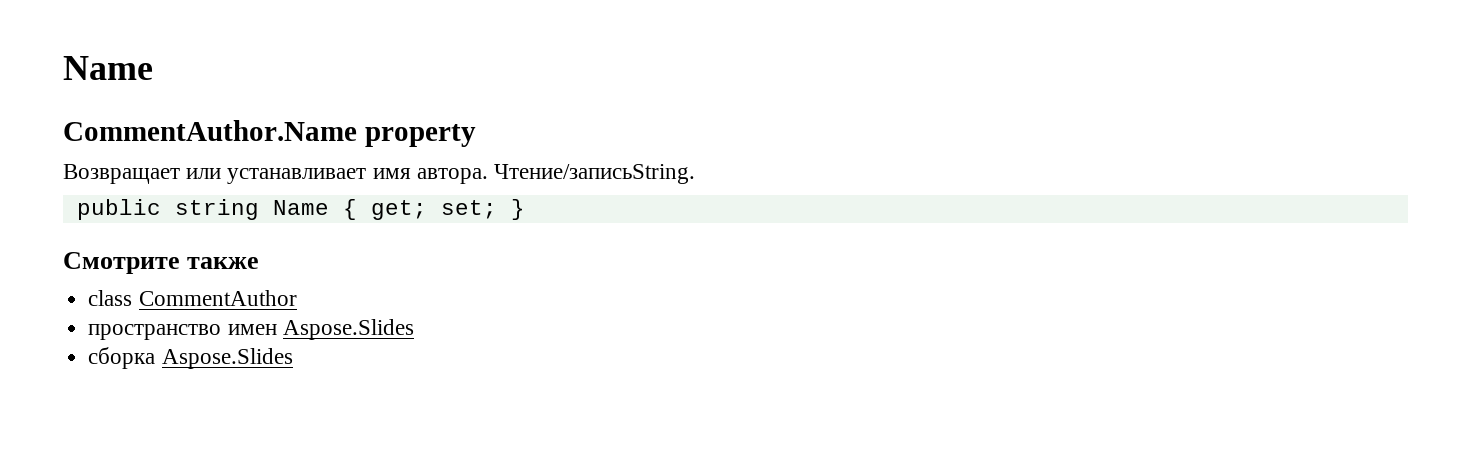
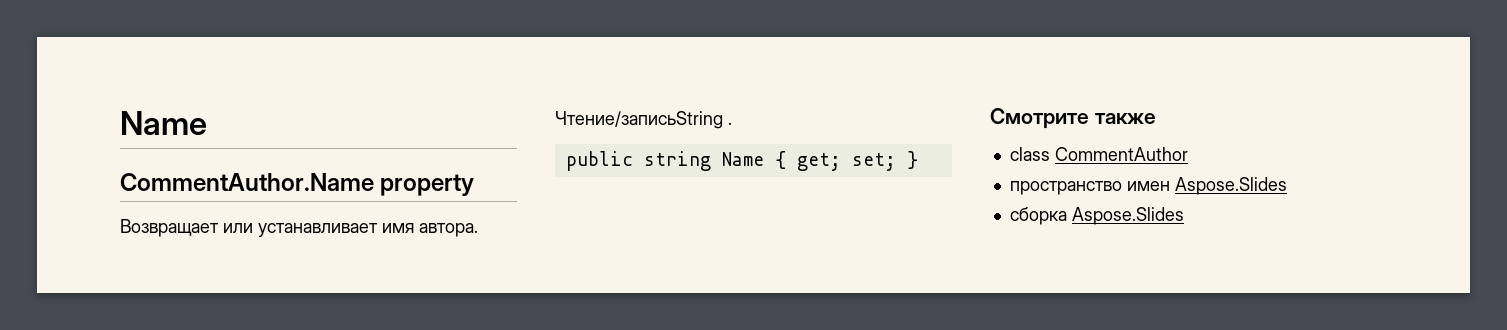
- Чтение/записьString.
+ Чтение/записьString .

